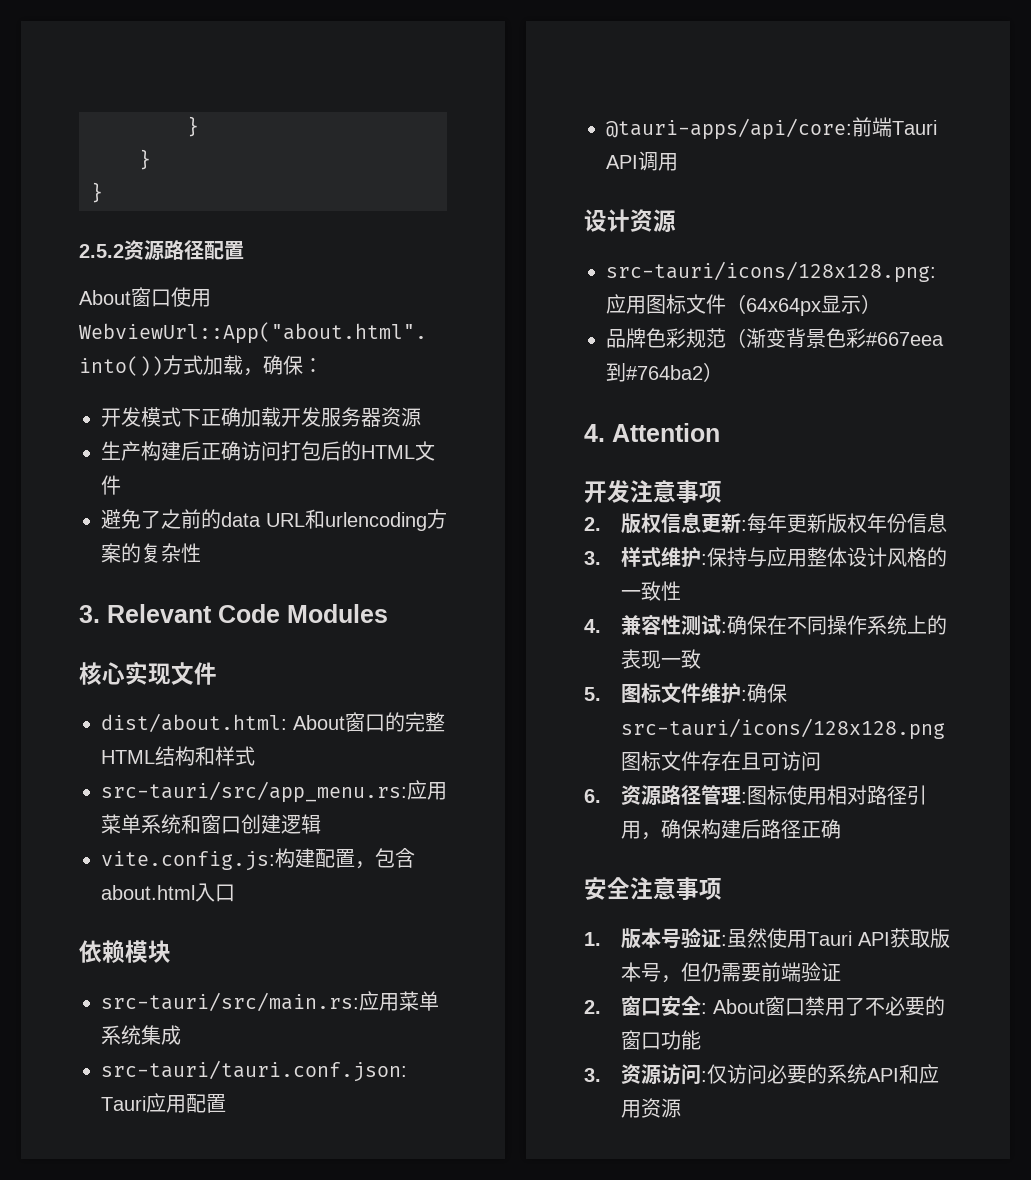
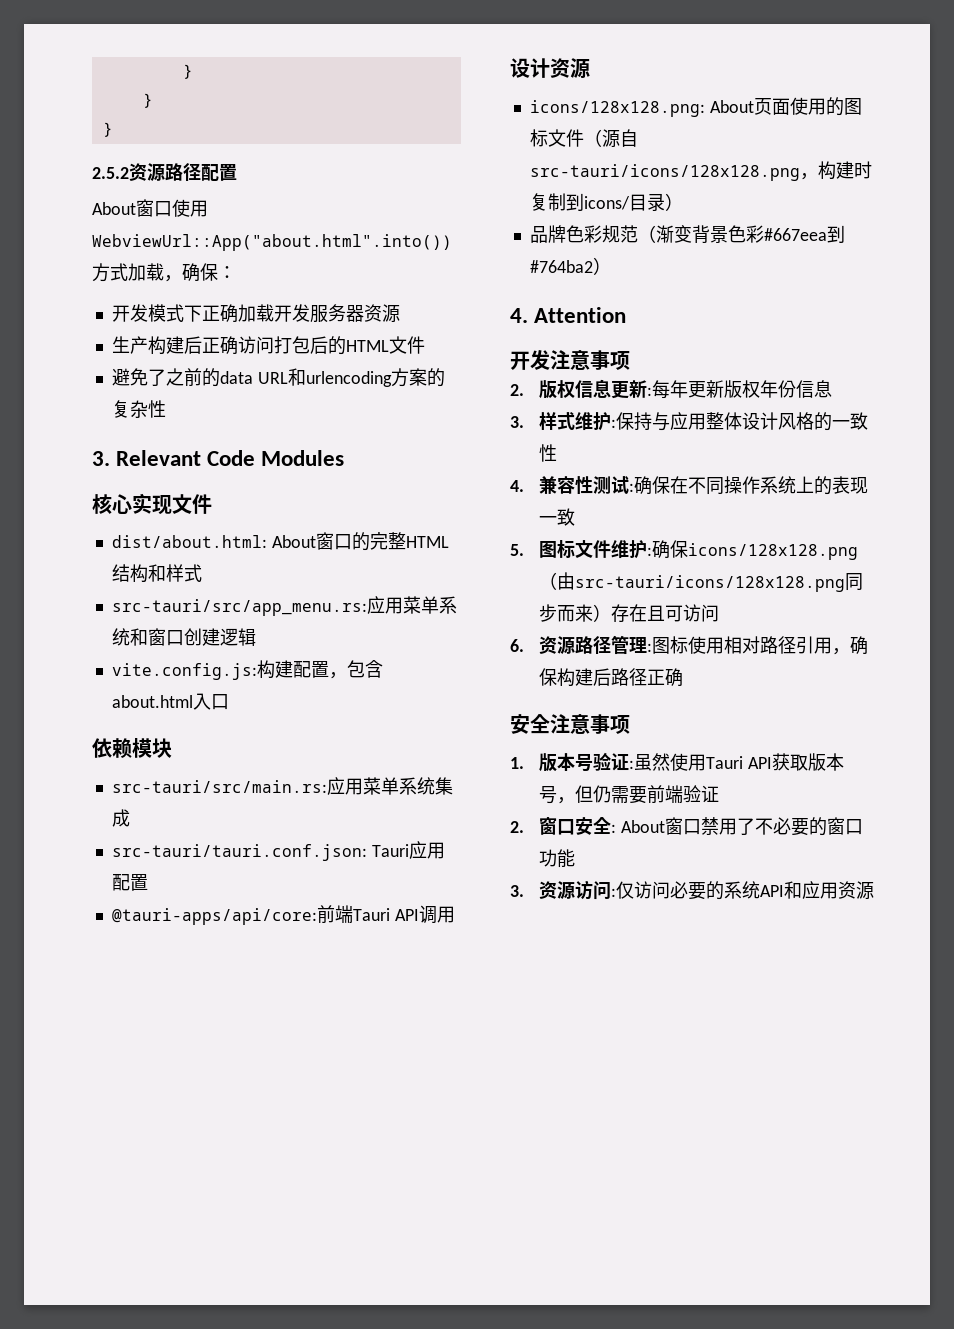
- src-tauri/icons/128x128.png:应用图标文件（64x64px显示）
+ icons/128x128.png: About页面使用的图标文件（源自src-tauri/icons/128x128.png，构建时复制到icons/目录）
- 5.图标文件维护:确保src-tauri/icons/128x128.png图标文件存在且可访问
+ 5.图标文件维护:确保icons/128x128.png（由src-tauri/icons/128x128.png同步而来）存在且可访问

